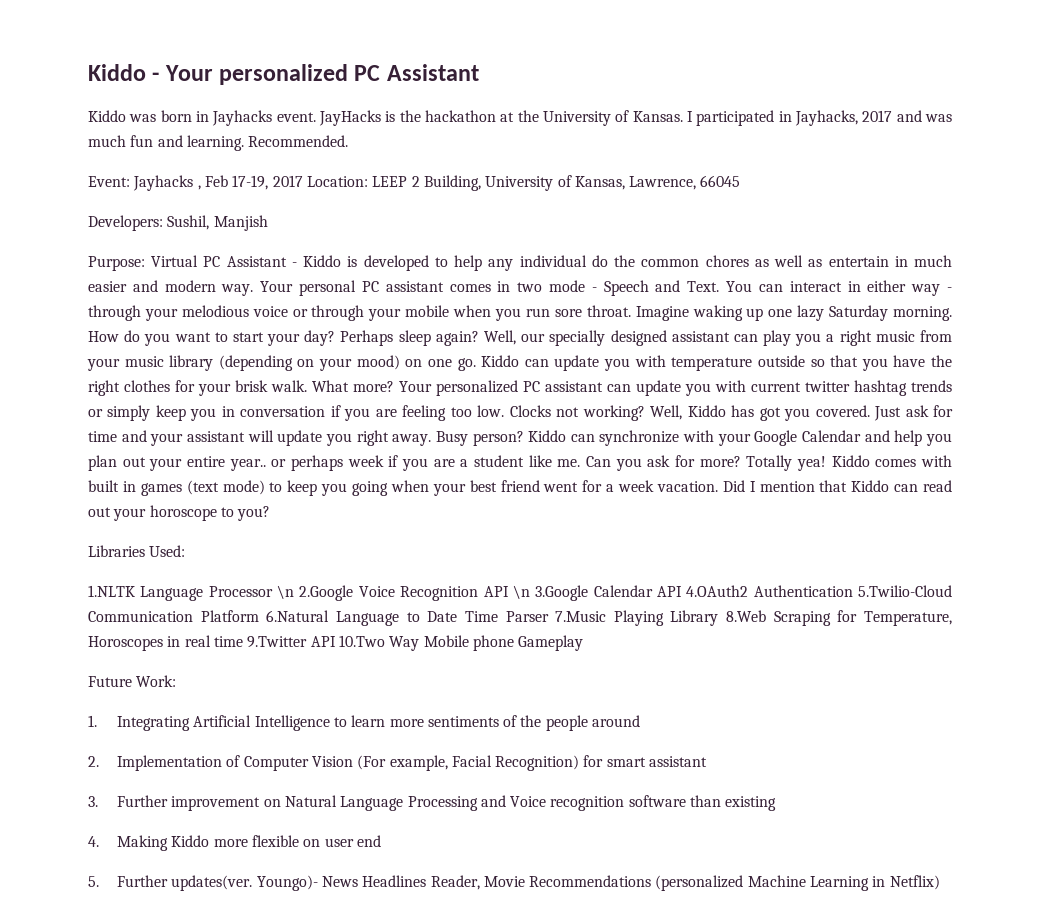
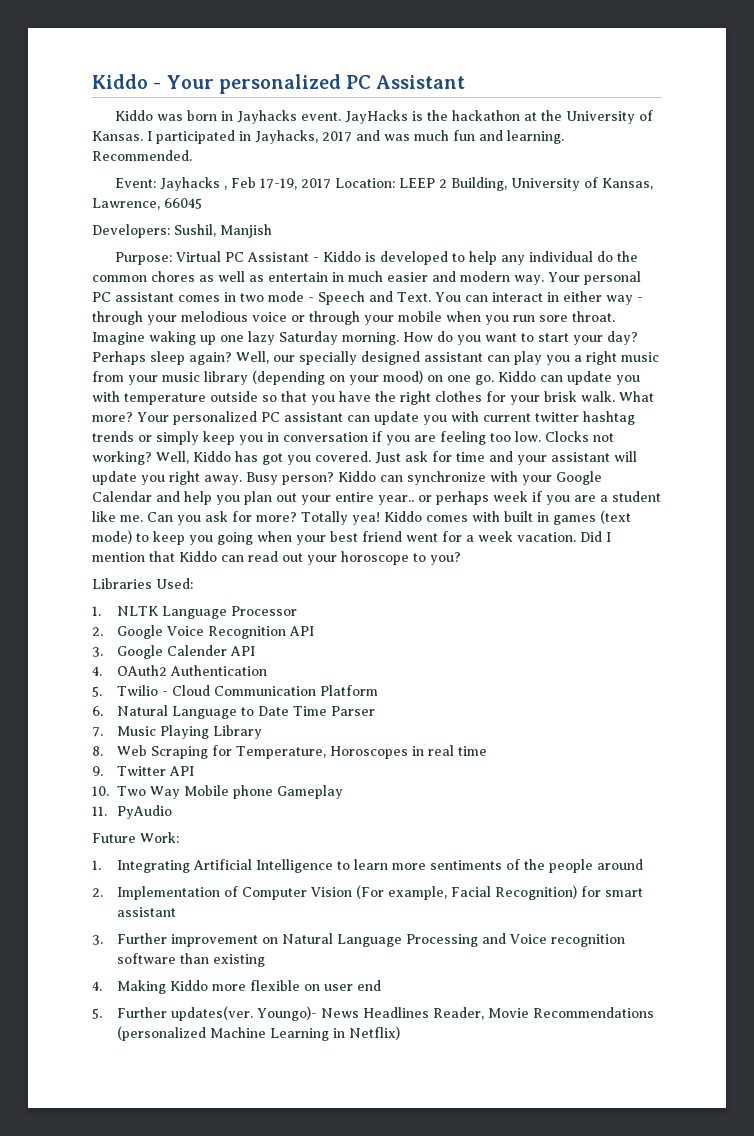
- 1.NLTK Language Processor \n 2.Google Voice Recognition API \n 3.Google Calendar API 4.OAuth2 Authentication 5.Twilio-Cloud Communication Platform 6.Natural Language to Date Time Parser 7.Music Playing Library 8.Web Scraping for Temperature, Horoscopes in real time 9.Twitter API 10.Two Way Mobile phone Gameplay
+ 1. NLTK Language Processor
+ 2. Google Voice Recognition API
+ 3. Google Calender API
+ 4. OAuth2 Authentication
+ 5. Twilio - Cloud Communication Platform
+ 6. Natural Language to Date Time Parser
+ 7. Music Playing Library
+ 8. Web Scraping for Temperature, Horoscopes in real time
+ 9. Twitter API
+ 10. Two Way Mobile phone Gameplay
+ 11. PyAudio

